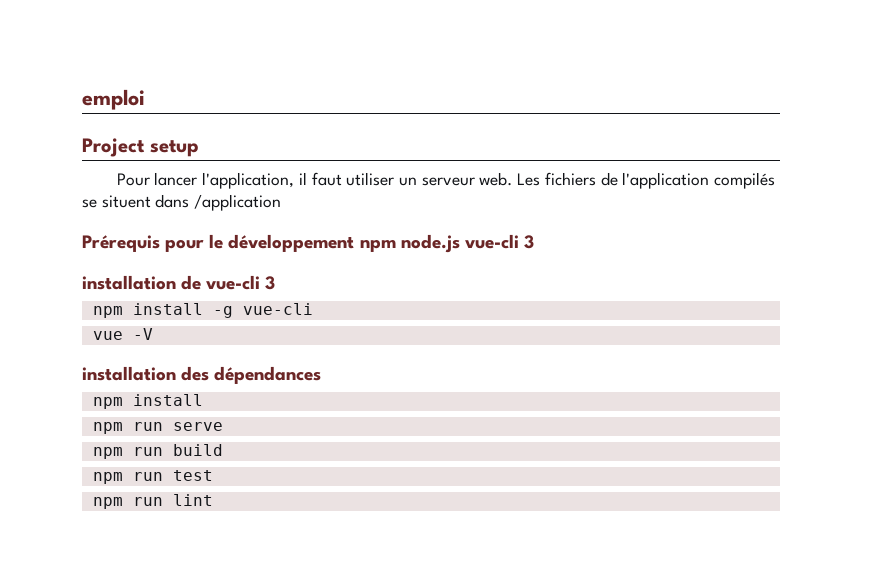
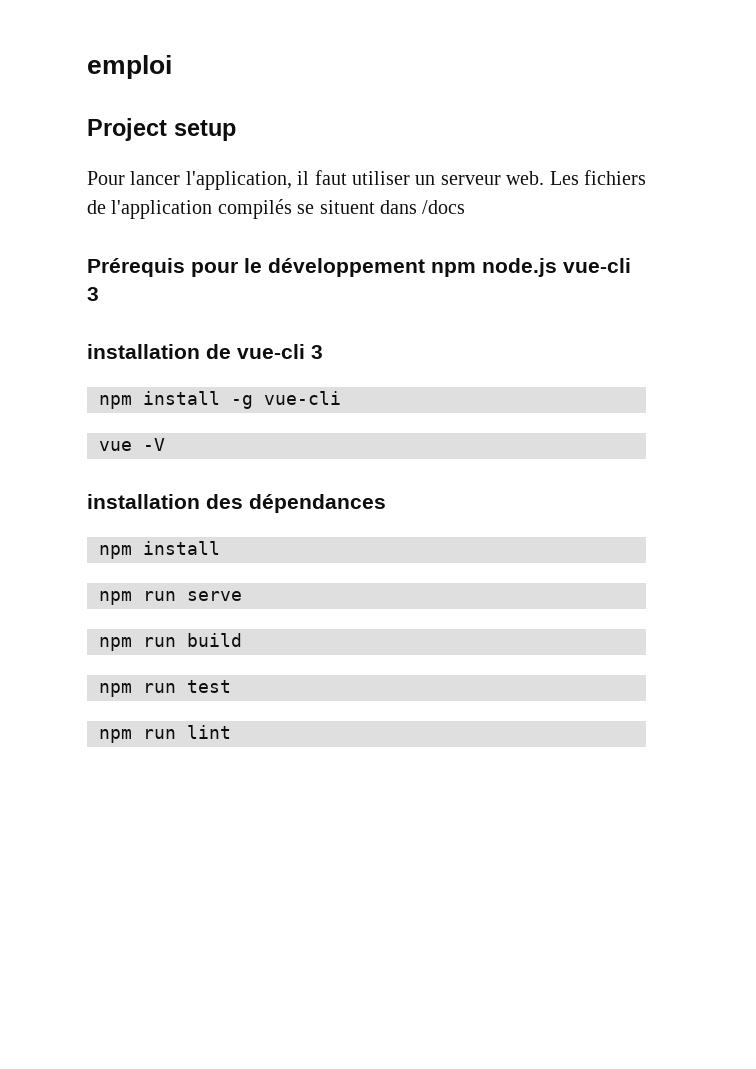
- Les fichiers de l'application compilés se situent dans /application
+ Les fichiers de l'application compilés se situent dans /docs

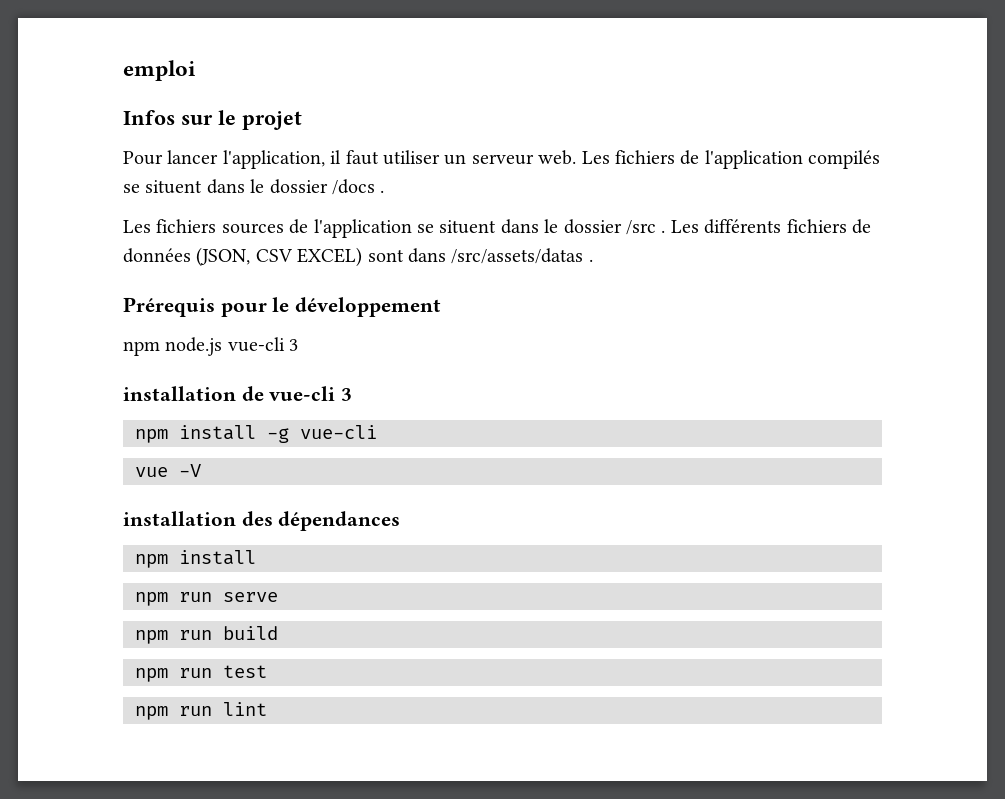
- Project setup
+ Infos sur le projet
- Les fichiers de l'application compilés se situent dans /docs
+ Les fichiers de l'application compilés se situent dans le dossier /docs .
+ Les fichiers sources de l'application se situent dans le dossier /src . Les différents fichiers de données (JSON, CSV EXCEL) sont dans /src/assets/datas .
- Prérequis pour le développement npm node.js vue-cli 3
+ Prérequis pour le développement
+ npm node.js vue-cli 3

